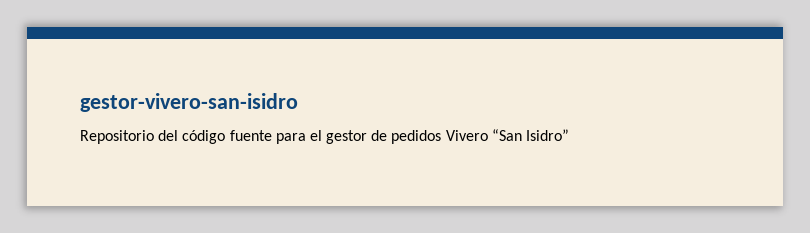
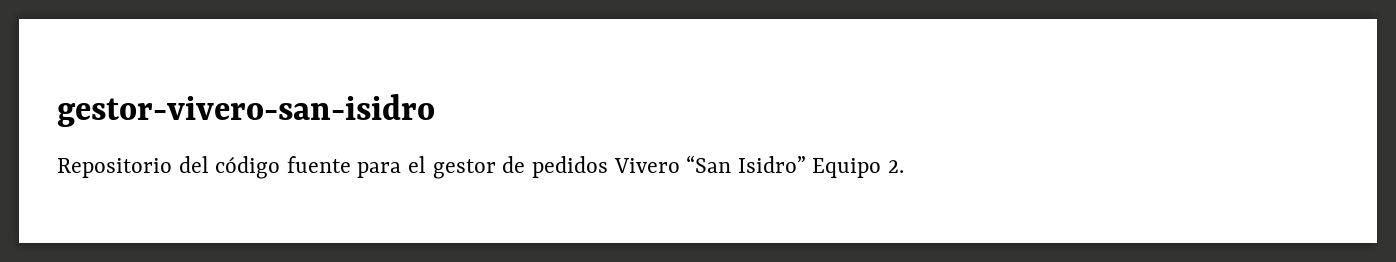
- Repositorio del código fuente para el gestor de pedidos Vivero “San Isidro”
+ Repositorio del código fuente para el gestor de pedidos Vivero “San Isidro” Equipo 2.

